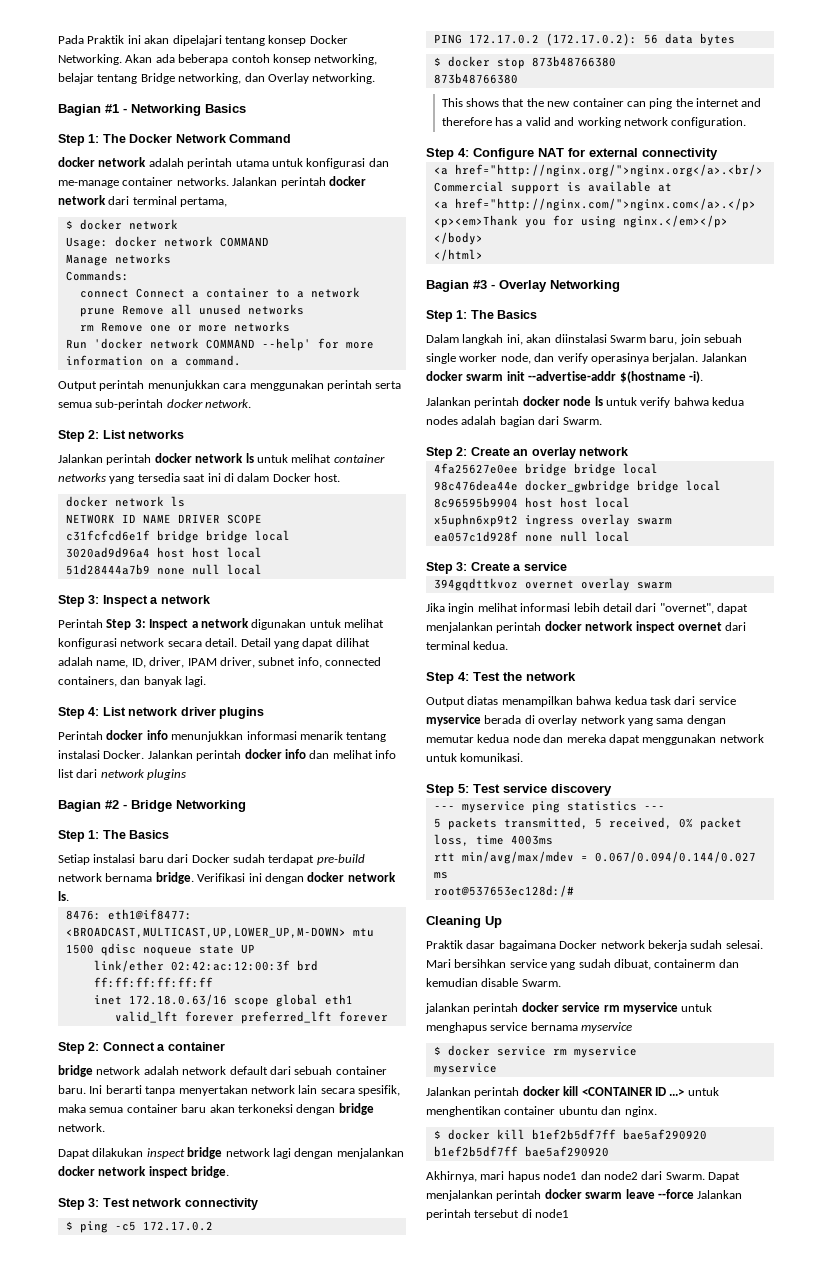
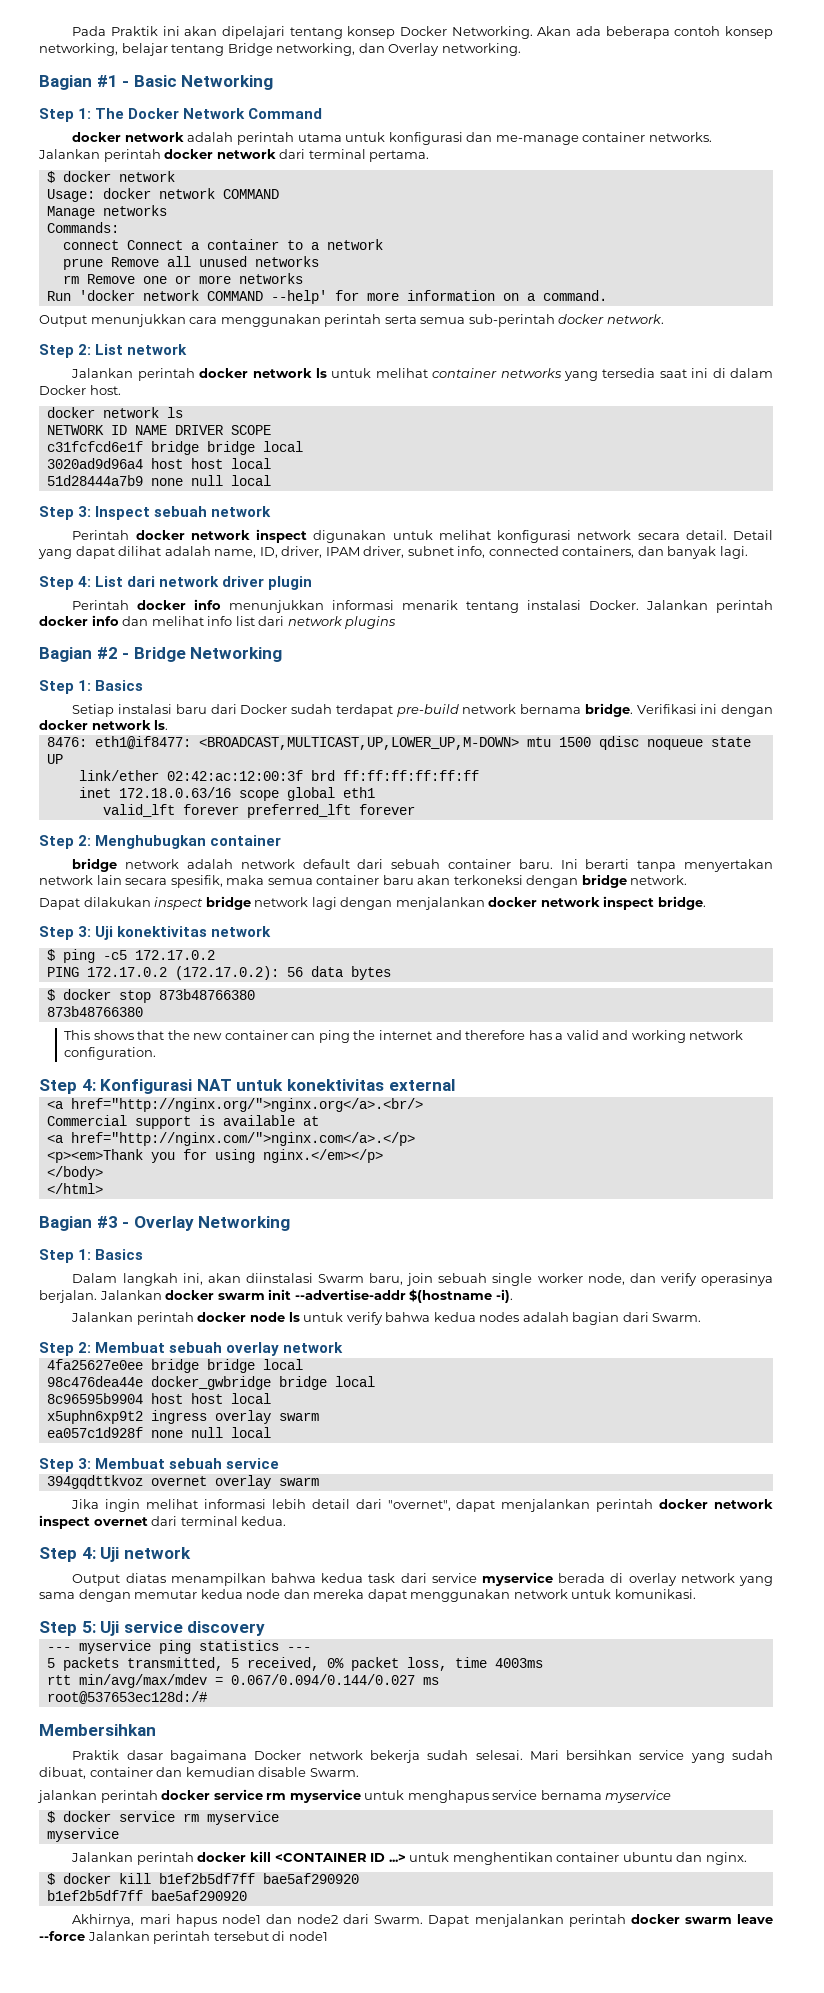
- Bagian #1 - Networking Basics
+ Bagian #1 - Basic Networking
- Jalankan perintah docker network dari terminal pertama,
+ Jalankan perintah docker network dari terminal pertama.
- Output perintah menunjukkan cara menggunakan perintah serta semua sub-perintah docker network.
+ Output menunjukkan cara menggunakan perintah serta semua sub-perintah docker network.
- Step 2: List networks
+ Step 2: List network
  51d28444a7b9 none null local
- Step 3: Inspect a network
+ Step 3: Inspect sebuah network
- Perintah Step 3: Inspect a network digunakan untuk melihat konfigurasi network secara detail.
+ Perintah docker network inspect digunakan untuk melihat konfigurasi network secara detail.
- Step 4: List network driver plugins
+ Step 4: List dari network driver plugin
  Bagian #2 - Bridge Networking
- Step 1: The Basics
+ Step 1: Basics
- Step 2: Connect a container
+ Step 2: Menghubugkan container
- Step 3: Test network connectivity
+ Step 3: Uji konektivitas network
- Step 4: Configure NAT for external connectivity
+ Step 4: Konfigurasi NAT untuk konektivitas external
  Bagian #3 - Overlay Networking
- Step 1: The Basics
+ Step 1: Basics
- Step 2: Create an overlay network
+ Step 2: Membuat sebuah overlay network
- Step 3: Create a service
+ Step 3: Membuat sebuah service
- Step 4: Test the network
+ Step 4: Uji network
- Step 5: Test service discovery
+ Step 5: Uji service discovery
- Cleaning Up
+ Membersihkan
- Mari bersihkan service yang sudah dibuat, containerm dan kemudian disable Swarm.
+ Mari bersihkan service yang sudah dibuat, container dan kemudian disable Swarm.

